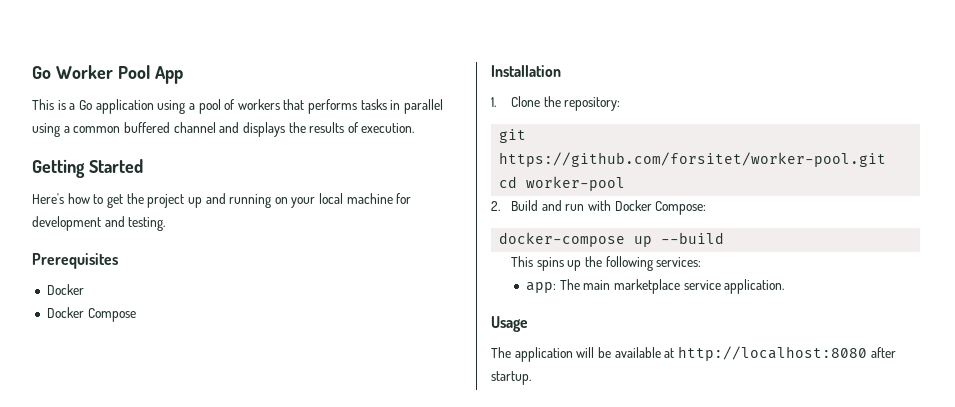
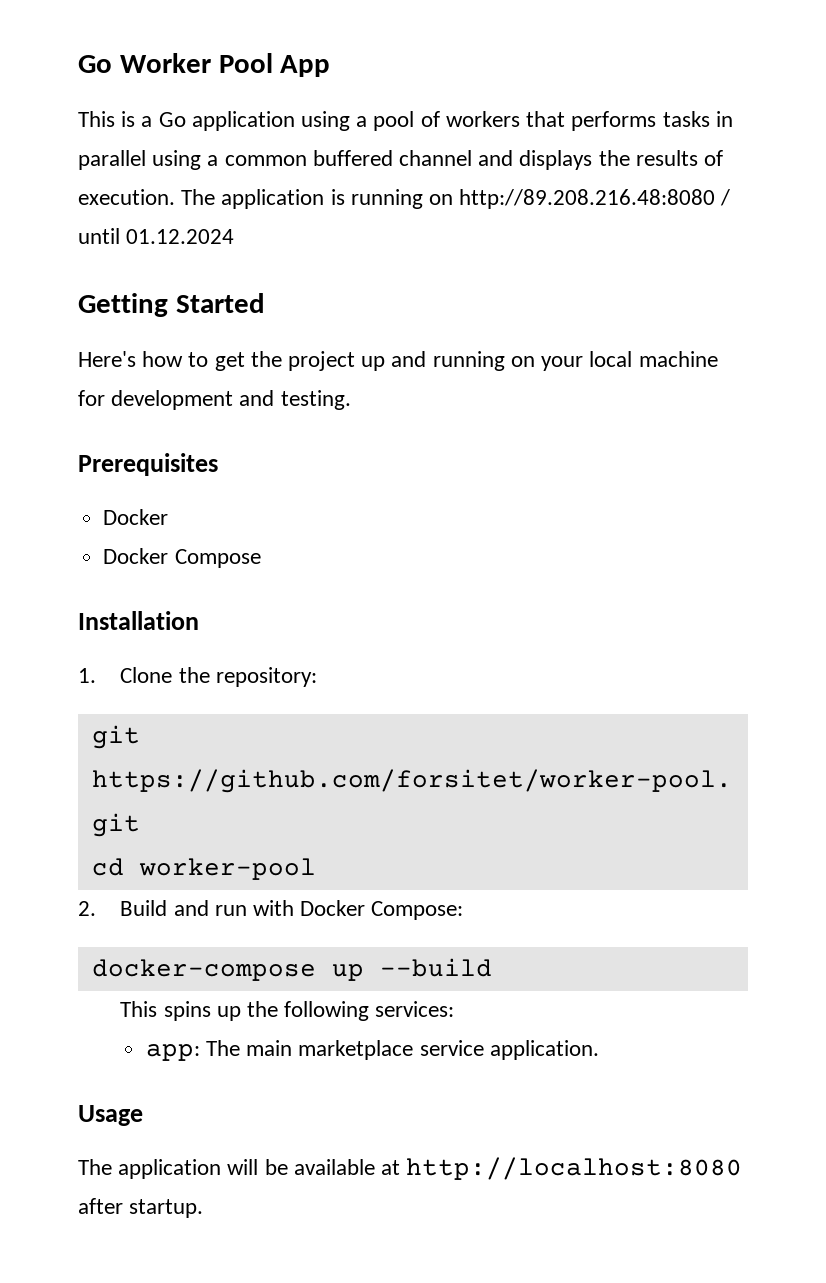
+ The application is running on http://89.208.216.48:8080 / until 01.12.2024

